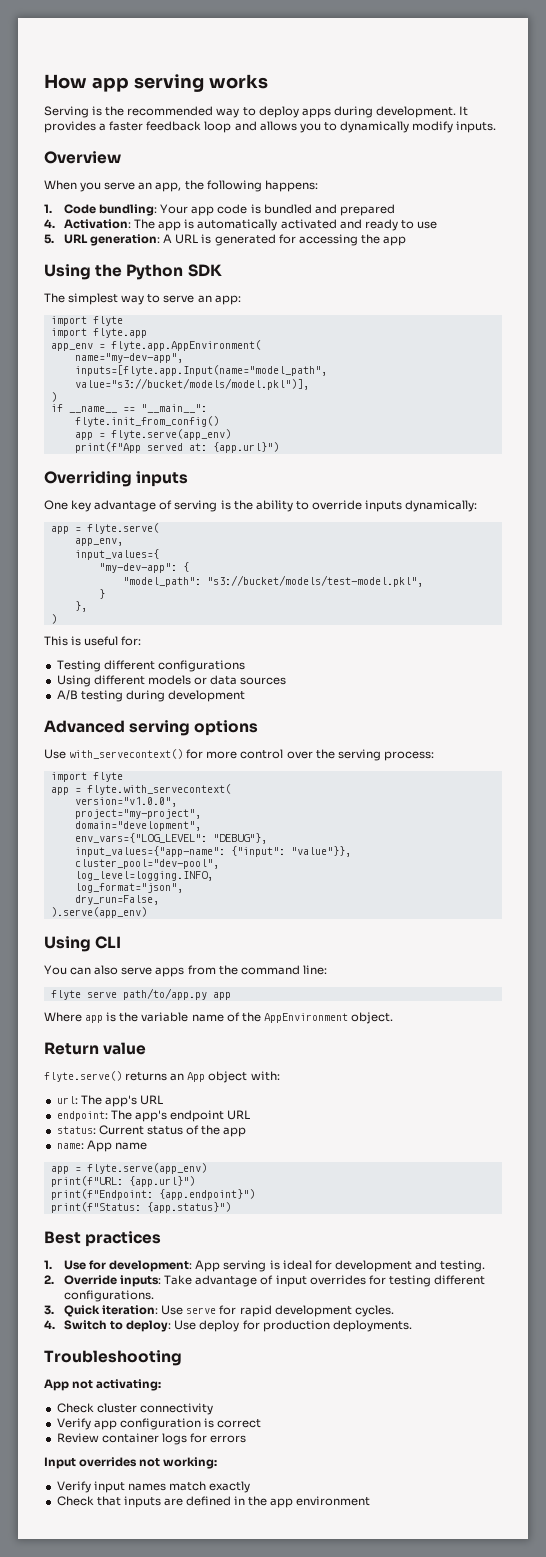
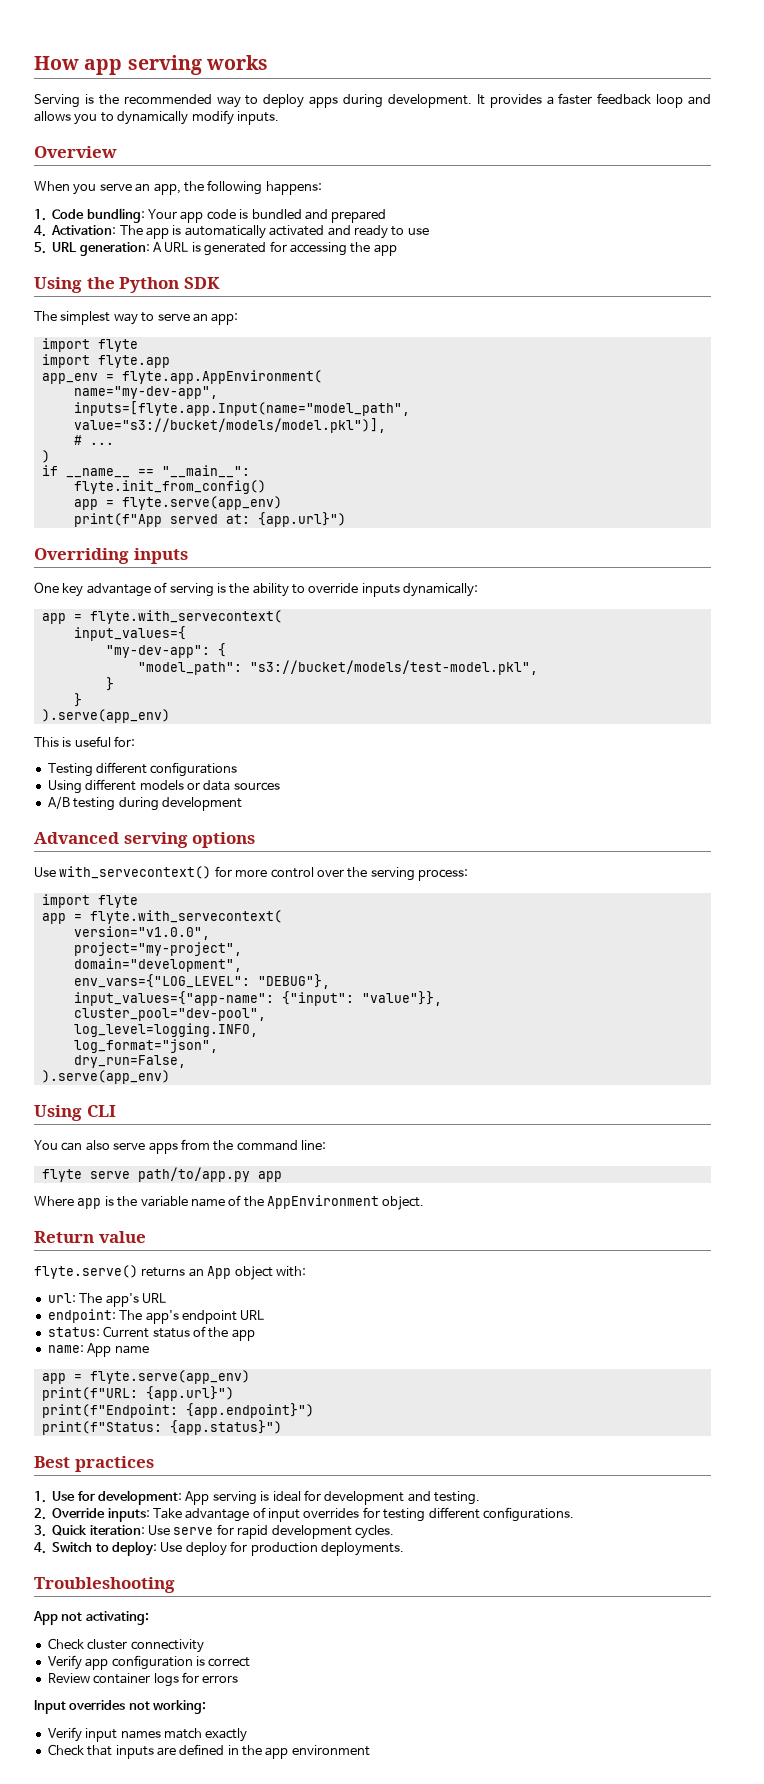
+ # ...
  One key advantage of serving is the ability to override inputs dynamically:
- app = flyte.serve(
- app_env,
+ app = flyte.with_servecontext(
  "model_path": "s3://bucket/models/test-model.pkl",
  }
- },
- )
+ }
+ ).serve(app_env)

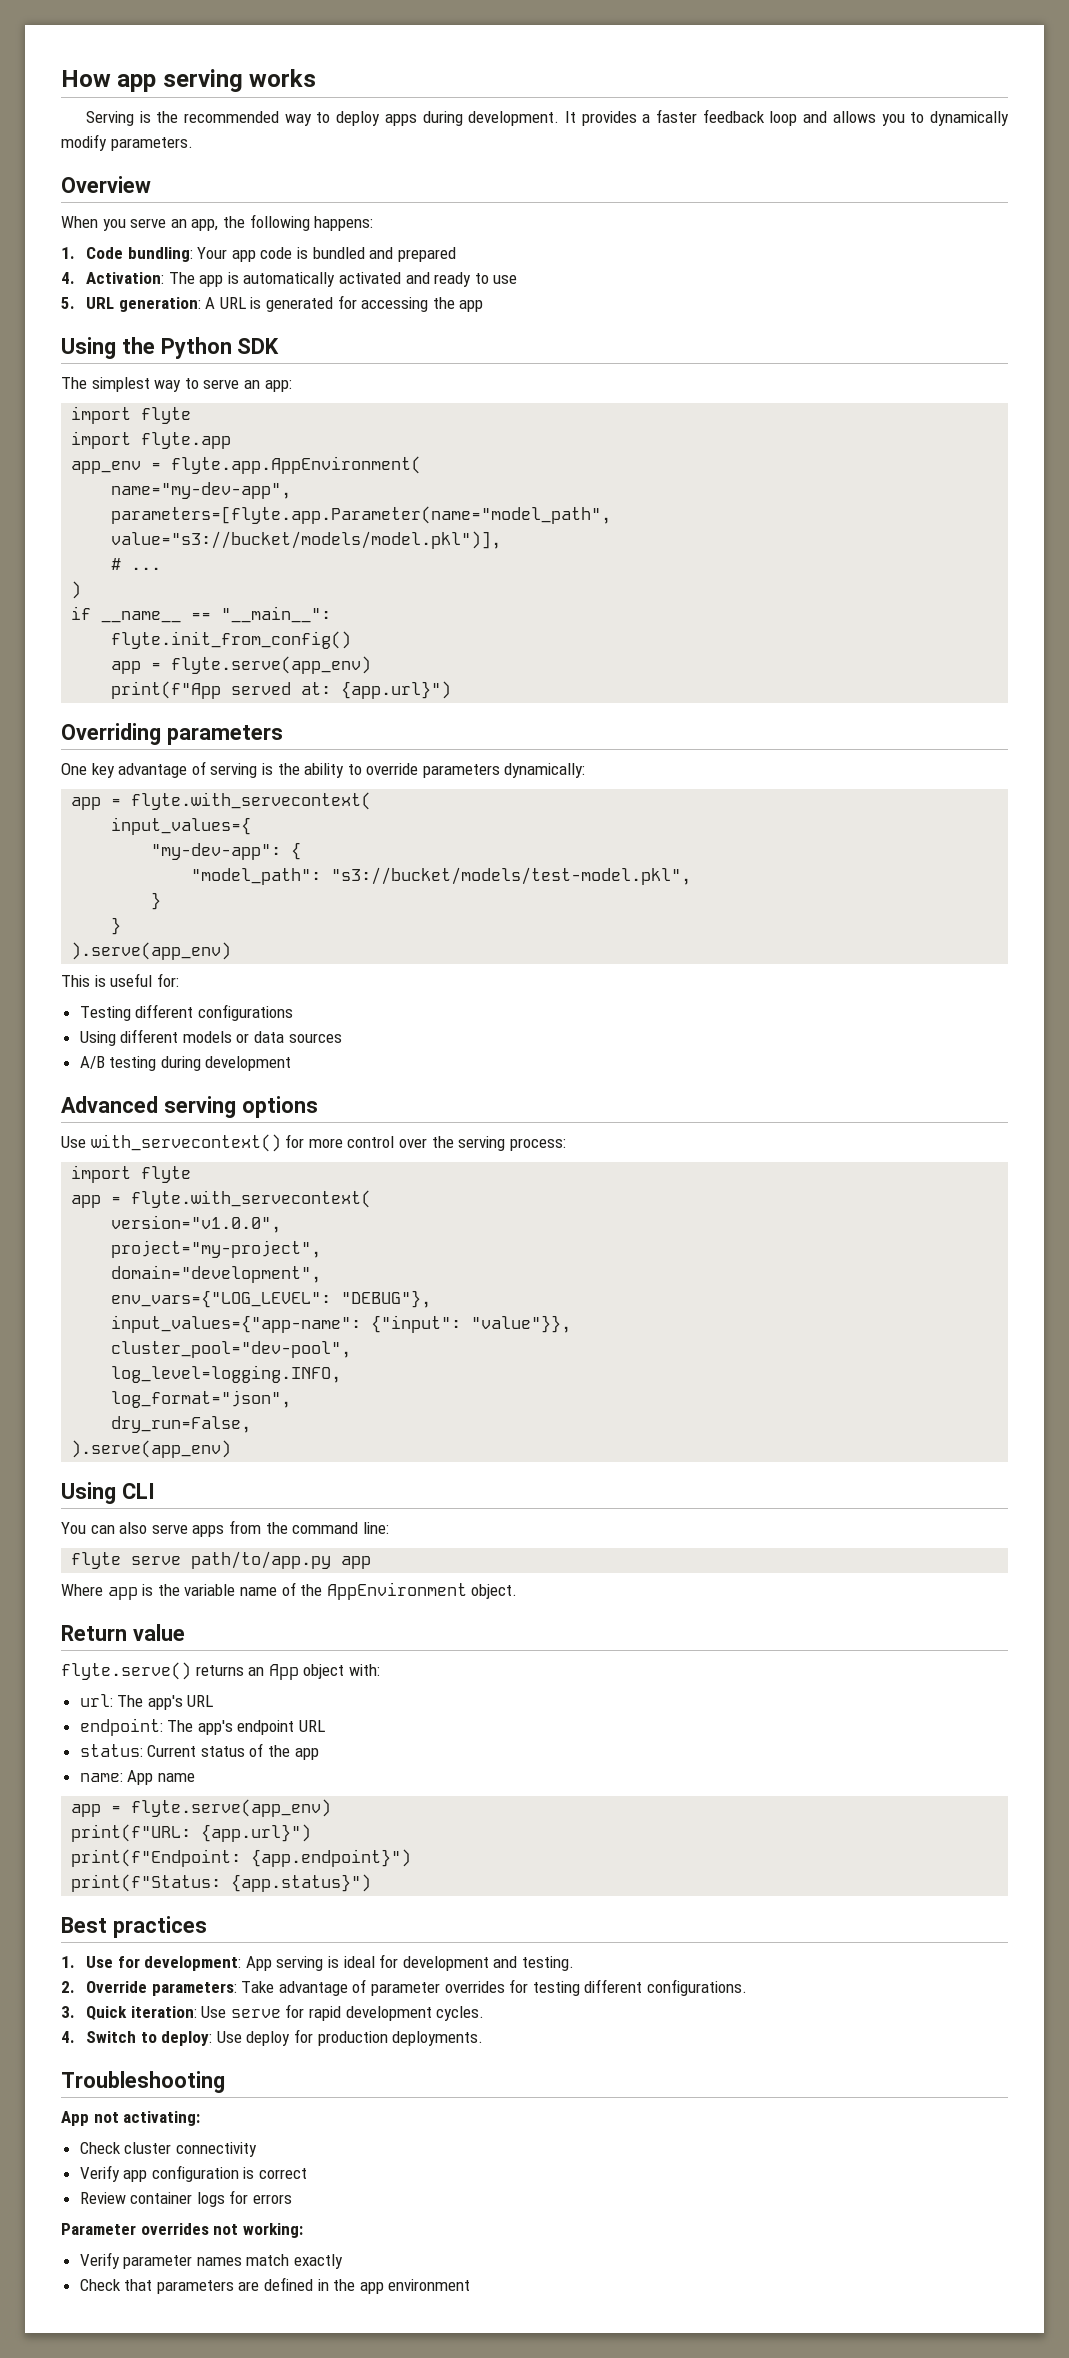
- It provides a faster feedback loop and allows you to dynamically modify inputs.
+ It provides a faster feedback loop and allows you to dynamically modify parameters.
- inputs=[flyte.app.Input(name="model_path", value="s3://bucket/models/model.pkl")],
+ parameters=[flyte.app.Parameter(name="model_path", value="s3://bucket/models/model.pkl")],
- Overriding inputs
+ Overriding parameters
- One key advantage of serving is the ability to override inputs dynamically:
+ One key advantage of serving is the ability to override parameters dynamically:
- 2. Override inputs: Take advantage of input overrides for testing different configurations.
+ 2. Override parameters: Take advantage of parameter overrides for testing different configurations.
- Input overrides not working:
+ Parameter overrides not working:
- Verify input names match exactly
+ Verify parameter names match exactly
- Check that inputs are defined in the app environment
+ Check that parameters are defined in the app environment

